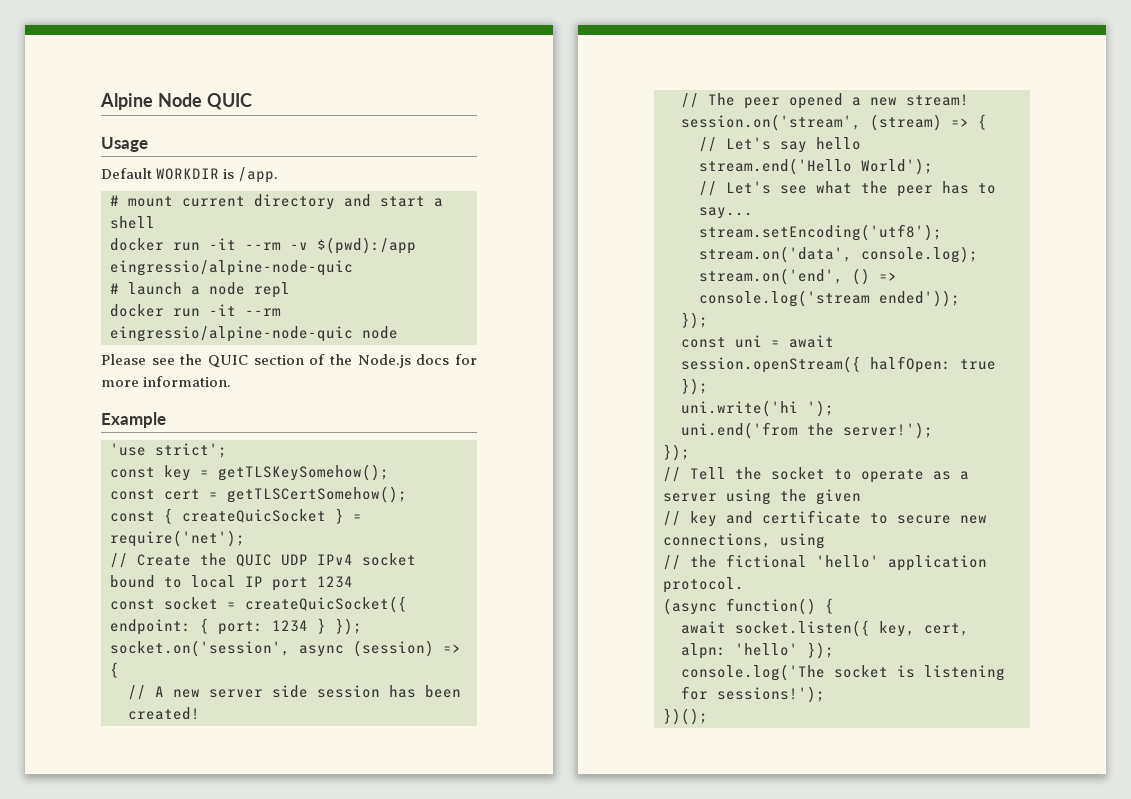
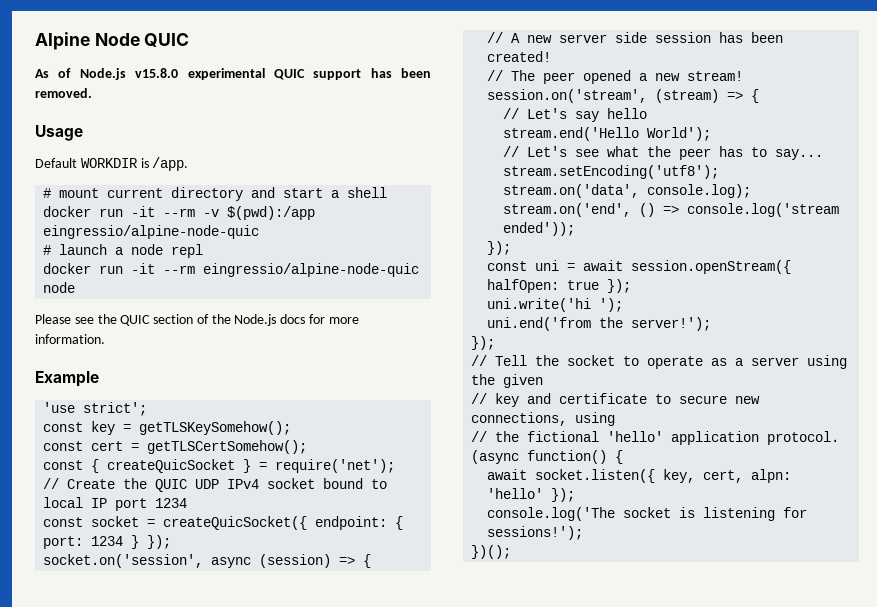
+ As of Node.js v15.8.0 experimental QUIC support has been removed.

